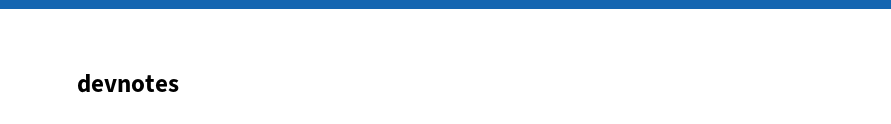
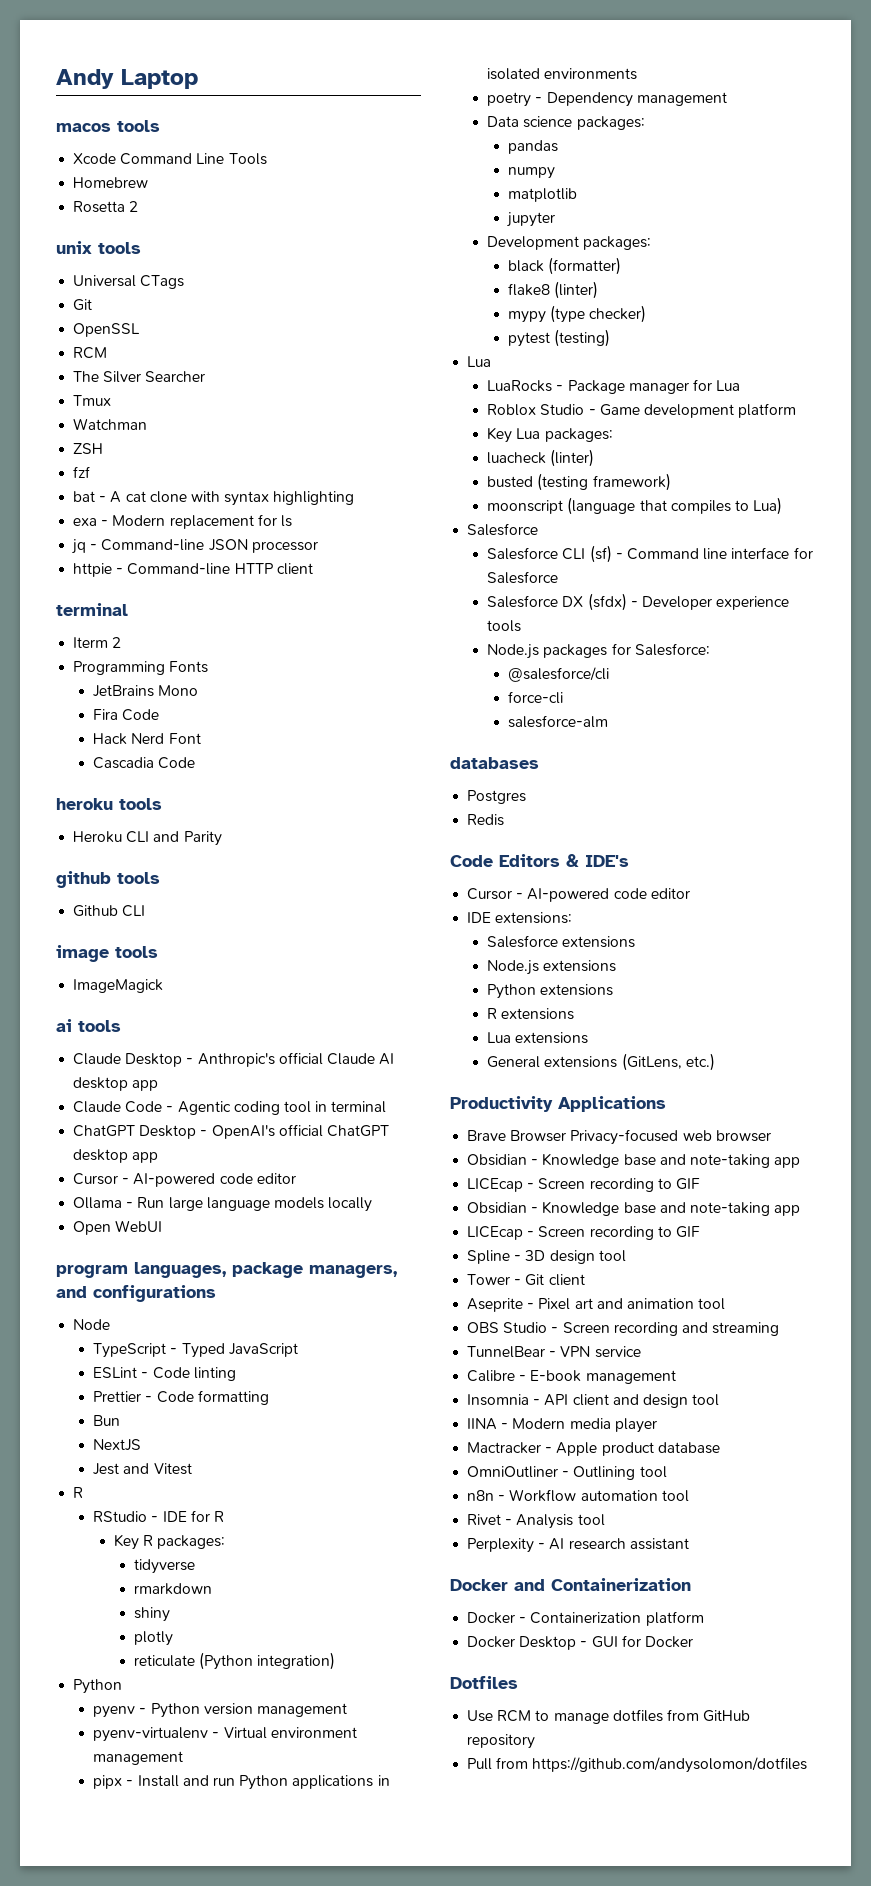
- devnotes
+ Andy Laptop
+ macos tools
+ Xcode Command Line Tools
+ Homebrew
+ Rosetta 2
+ unix tools
+ Universal CTags
+ Git
+ OpenSSL
+ RCM
+ The Silver Searcher
+ Tmux
+ Watchman
+ ZSH
+ fzf
+ bat - A cat clone with syntax highlighting
+ exa - Modern replacement for ls
+ jq - Command-line JSON processor
+ httpie - Command-line HTTP client
+ terminal
+ Iterm 2
+ Programming Fonts
+ JetBrains Mono
+ Fira Code
+ Hack Nerd Font
+ Cascadia Code
+ heroku tools
+ Heroku CLI and Parity
+ github tools
+ Github CLI
+ image tools
+ ImageMagick
+ ai tools
+ Claude Desktop - Anthropic's official Claude AI desktop app
+ Claude Code - Agentic coding tool in terminal
+ ChatGPT Desktop - OpenAI's official ChatGPT desktop app
+ Cursor - AI-powered code editor
+ Ollama - Run large language models locally
+ Open WebUI
+ program languages, package managers, and configurations
+ Node
+ TypeScript - Typed JavaScript
+ ESLint - Code linting
+ Prettier - Code formatting
+ Bun
+ NextJS
+ Jest and Vitest
+ R
+ RStudio - IDE for R
+ Key R packages:
+ tidyverse
+ rmarkdown
+ shiny
+ plotly
+ reticulate (Python integration)
+ Python
+ pyenv - Python version management
+ pyenv-virtualenv - Virtual environment management
+ pipx - Install and run Python applications in isolated environments
+ poetry - Dependency management
+ Data science packages:
+ pandas
+ numpy
+ matplotlib
+ jupyter
+ Development packages:
+ black (formatter)
+ flake8 (linter)
+ mypy (type checker)
+ pytest (testing)
+ Lua
+ LuaRocks - Package manager for Lua
+ Roblox Studio - Game development platform
+ Key Lua packages:
+ luacheck (linter)
+ busted (testing framework)
+ moonscript (language that compiles to Lua)
+ Salesforce
+ Salesforce CLI (sf) - Command line interface for Salesforce
+ Salesforce DX (sfdx) - Developer experience tools
+ Node.js packages for Salesforce:
+ @salesforce/cli
+ force-cli
+ salesforce-alm
+ databases
+ Postgres
+ Redis
+ Code Editors & IDE's
+ Cursor - AI-powered code editor
+ IDE extensions:
+ Salesforce extensions
+ Node.js extensions
+ Python extensions
+ R extensions
+ Lua extensions
+ General extensions (GitLens, etc.)
+ Productivity Applications
+ Brave Browser Privacy-focused web browser
+ Obsidian - Knowledge base and note-taking app
+ LICEcap - Screen recording to GIF
+ Obsidian - Knowledge base and note-taking app
+ LICEcap - Screen recording to GIF
+ Spline - 3D design tool
+ Tower - Git client
+ Aseprite - Pixel art and animation tool
+ OBS Studio - Screen recording and streaming
+ TunnelBear - VPN service
+ Calibre - E-book management
+ Insomnia - API client and design tool
+ IINA - Modern media player
+ Mactracker - Apple product database
+ OmniOutliner - Outlining tool
+ n8n - Workflow automation tool
+ Rivet - Analysis tool
+ Perplexity - AI research assistant
+ Docker and Containerization
+ Docker - Containerization platform
+ Docker Desktop - GUI for Docker
+ Dotfiles
+ Use RCM to manage dotfiles from GitHub repository
+ Pull from https://github.com/andysolomon/dotfiles

